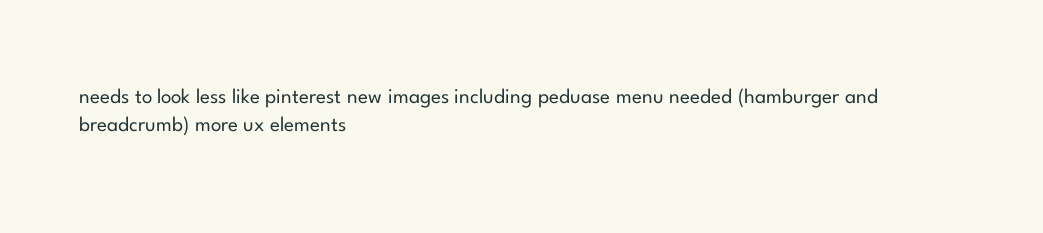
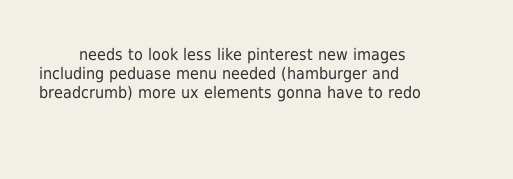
- needs to look less like pinterest new images including peduase menu needed (hamburger and breadcrumb) more ux elements
+ needs to look less like pinterest new images including peduase menu needed (hamburger and breadcrumb) more ux elements gonna have to redo

